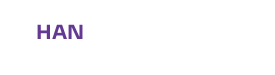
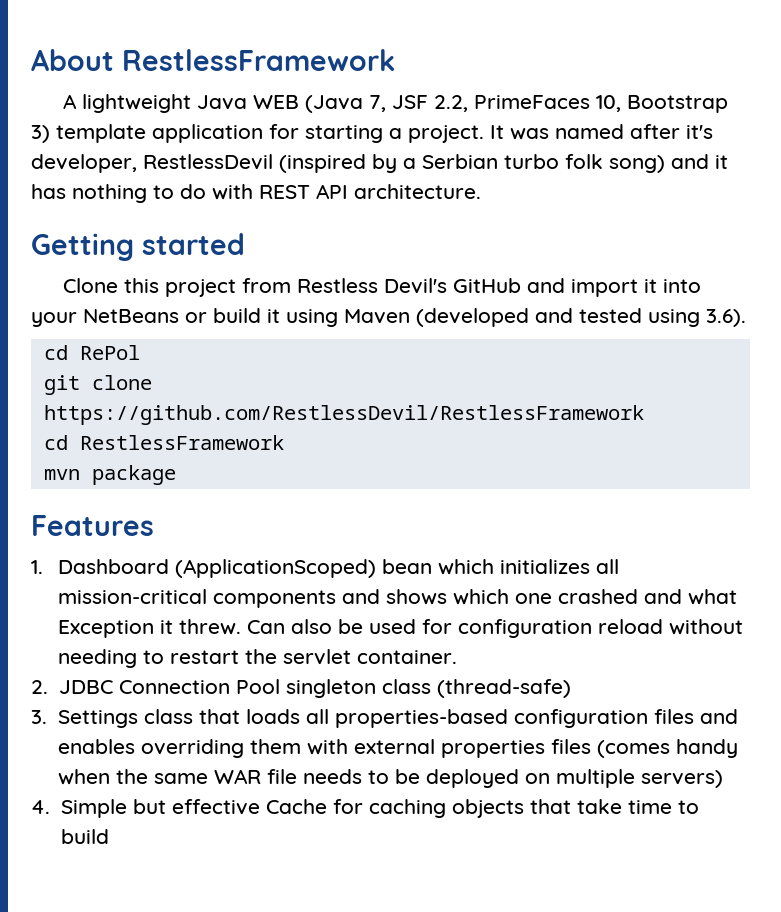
- HAN
+ About RestlessFramework
+ A lightweight Java WEB (Java 7, JSF 2.2, PrimeFaces 10, Bootstrap 3) template application for starting a project. It was named after it's developer, RestlessDevil (inspired by a Serbian turbo folk song) and it has nothing to do with REST API architecture.
+ Getting started
+ Clone this project from Restless Devil's GitHub and import it into your NetBeans or build it using Maven (developed and tested using 3.6).
+ cd RePol
+ git clone https://github.com/RestlessDevil/RestlessFramework
+ cd RestlessFramework
+ mvn package
+ Features
+ 1. Dashboard (ApplicationScoped) bean which initializes all mission-critical components and shows which one crashed and what Exception it threw. Can also be used for configuration reload without needing to restart the servlet container.
+ 2. JDBC Connection Pool singleton class (thread-safe)
+ 3. Settings class that loads all properties-based configuration files and enables overriding them with external properties files (comes handy when the same WAR file needs to be deployed on multiple servers)
+ 4. Simple but effective Cache for caching objects that take time to build

